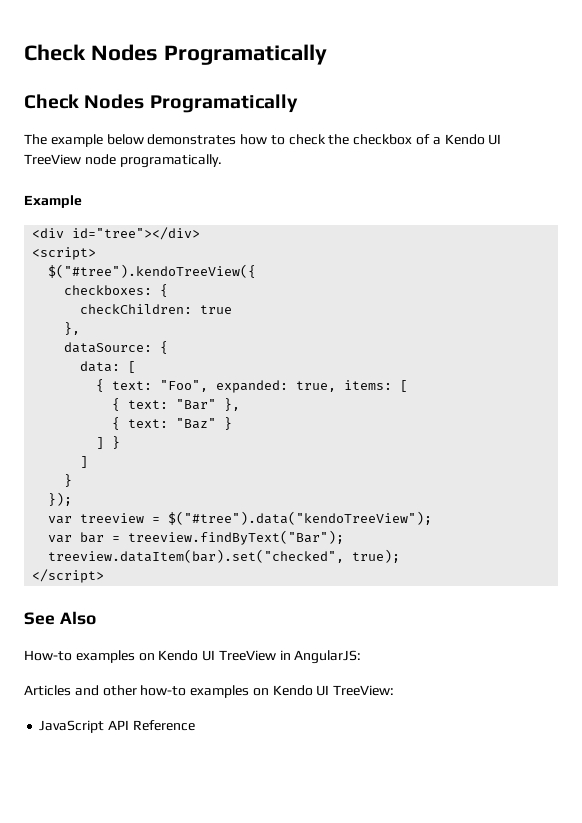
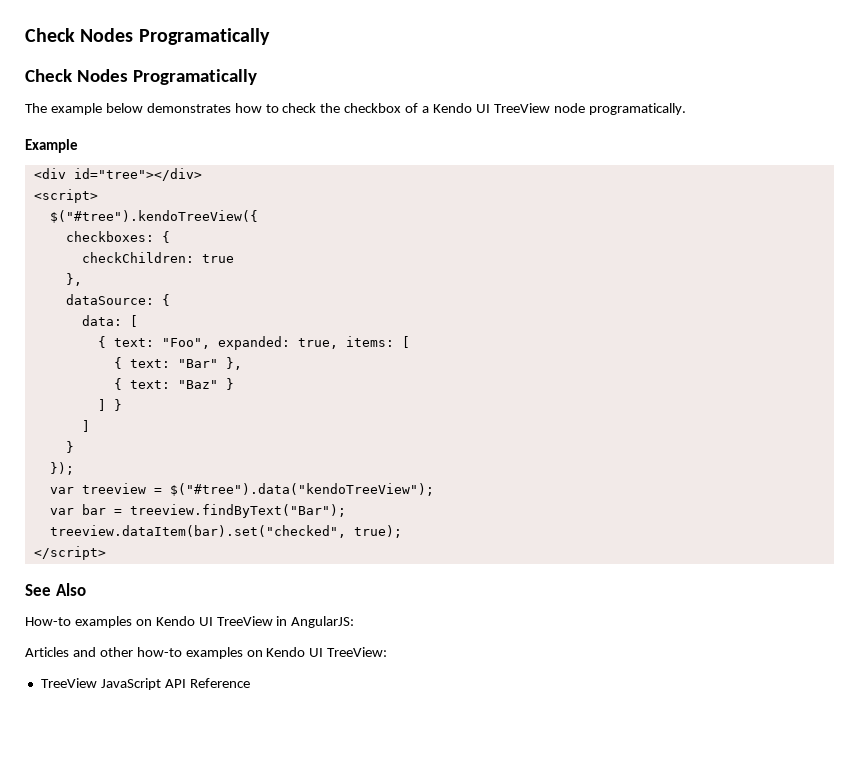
- JavaScript API Reference
+ TreeView JavaScript API Reference

